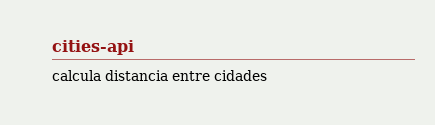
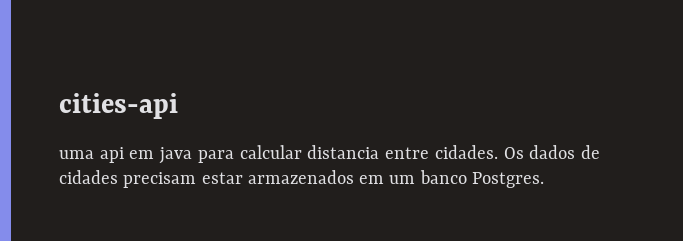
- calcula distancia entre cidades
+ uma api em java para calcular distancia entre cidades. Os dados de cidades precisam estar armazenados em um banco Postgres.

